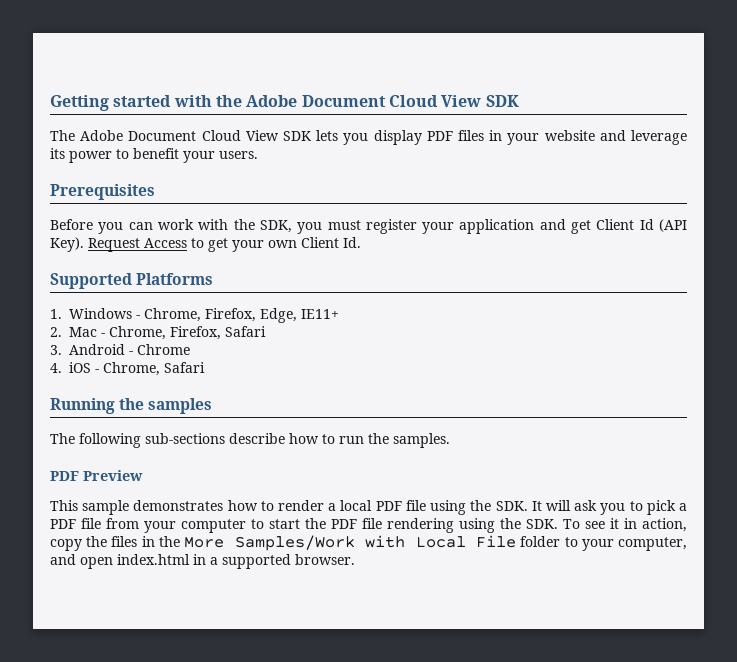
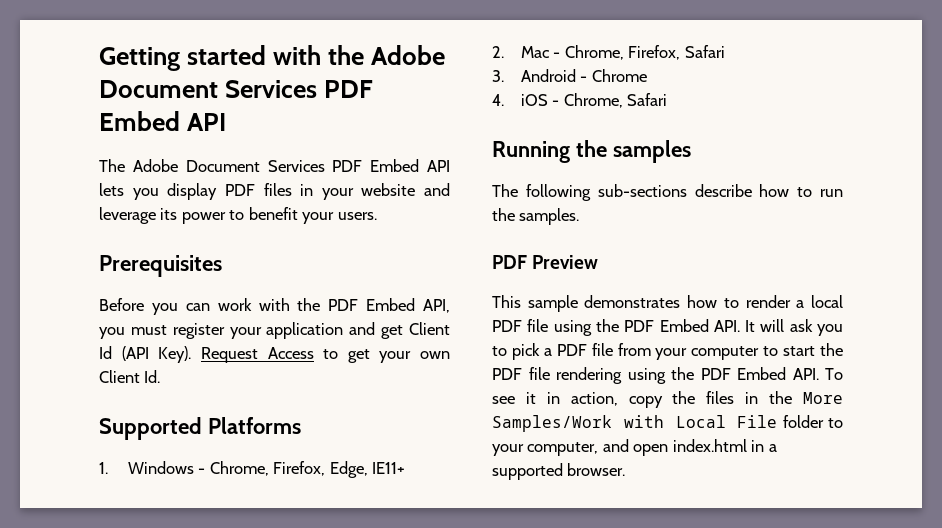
- Getting started with the Adobe Document Cloud View SDK
+ Getting started with the Adobe Document Services PDF Embed API
- The Adobe Document Cloud View SDK lets you display PDF files in your website and leverage its power to benefit your users.
+ The Adobe Document Services PDF Embed API lets you display PDF files in your website and leverage its power to benefit your users.
- Before you can work with the SDK, you must register your application and get Client Id (API Key).
+ Before you can work with the PDF Embed API, you must register your application and get Client Id (API Key).
- This sample demonstrates how to render a local PDF file using the SDK. It will ask you to pick a PDF file from your computer to start the PDF file rendering using the SDK. To see it in action, copy the files in the More Samples/Work with Local File folder to your computer, and open index.html in a supported browser.
+ This sample demonstrates how to render a local PDF file using the PDF Embed API. It will ask you to pick a PDF file from your computer to start the PDF file rendering using the PDF Embed API. To see it in action, copy the files in the More Samples/Work with Local File folder to your computer, and open index.html in a supported browser.

